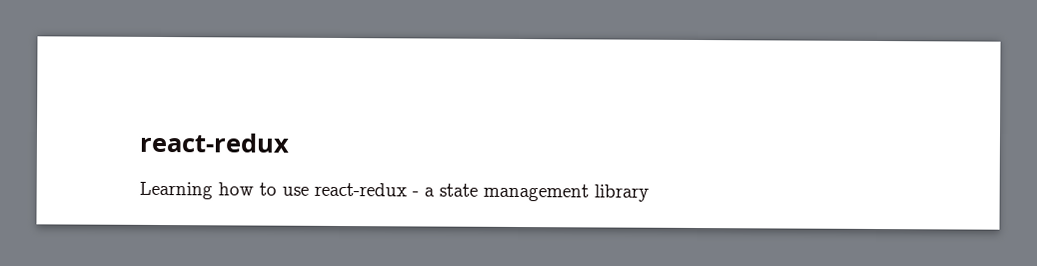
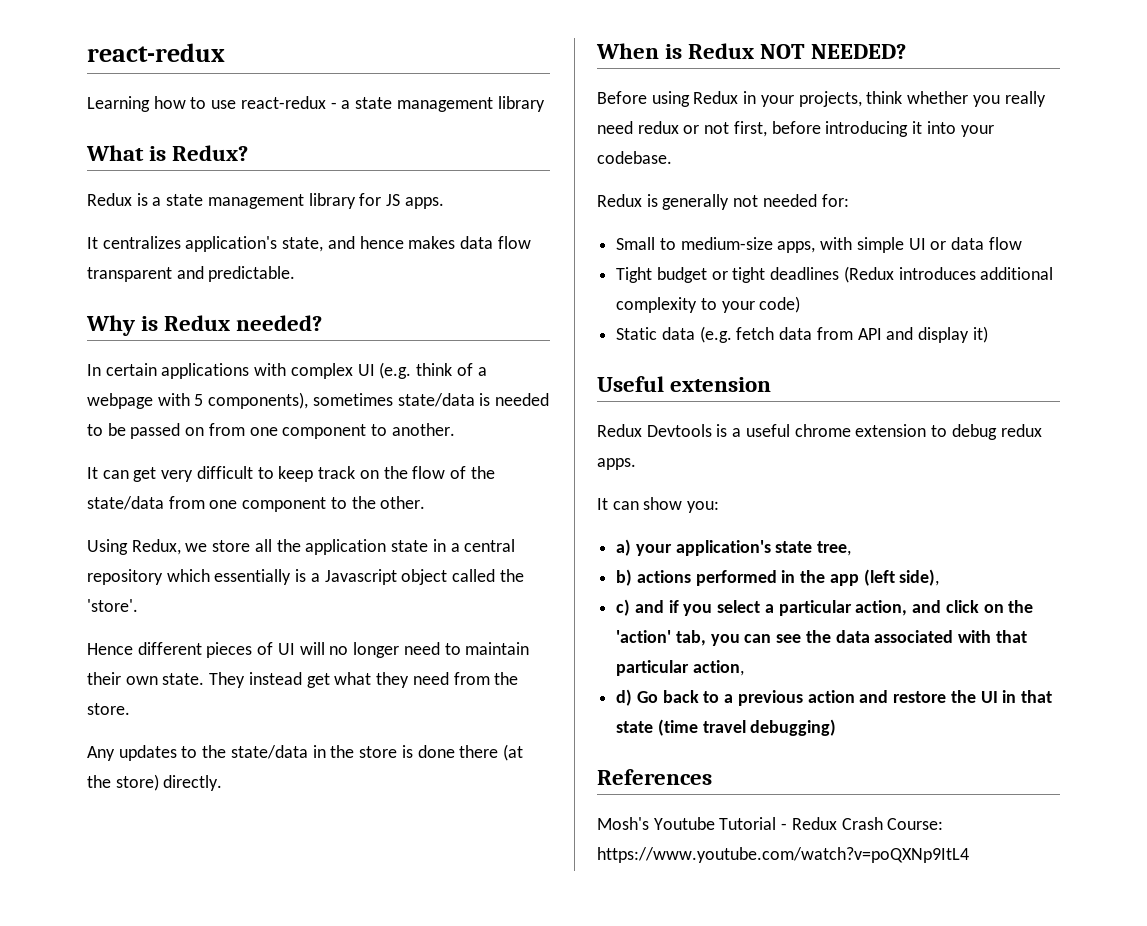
+ What is Redux?
+ Redux is a state management library for JS apps.
+ It centralizes application's state, and hence makes data flow transparent and predictable.
+ Why is Redux needed?
+ In certain applications with complex UI (e.g. think of a webpage with 5 components), sometimes state/data is needed to be passed on from one component to another.
+ It can get very difficult to keep track on the flow of the state/data from one component to the other.
+ Using Redux, we store all the application state in a central repository which essentially is a Javascript object called the 'store'.
+ Hence different pieces of UI will no longer need to maintain their own state. They instead get what they need from the store.
+ Any updates to the state/data in the store is done there (at the store) directly.
+ When is Redux NOT NEEDED?
+ Before using Redux in your projects, think whether you really need redux or not first, before introducing it into your codebase.
+ Redux is generally not needed for:
+ Small to medium-size apps, with simple UI or data flow
+ Tight budget or tight deadlines (Redux introduces additional complexity to your code)
+ Static data (e.g. fetch data from API and display it)
+ Useful extension
+ Redux Devtools is a useful chrome extension to debug redux apps.
+ It can show you:
+ a) your application's state tree,
+ b) actions performed in the app (left side),
+ c) and if you select a particular action, and click on the 'action' tab, you can see the data associated with that particular action,
+ d) Go back to a previous action and restore the UI in that state (time travel debugging)
+ References
+ Mosh's Youtube Tutorial - Redux Crash Course: https://www.youtube.com/watch?v=poQXNp9ItL4

